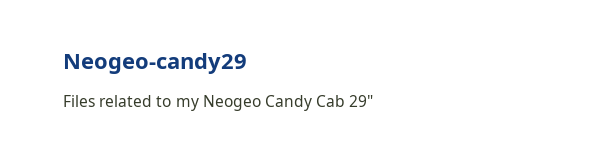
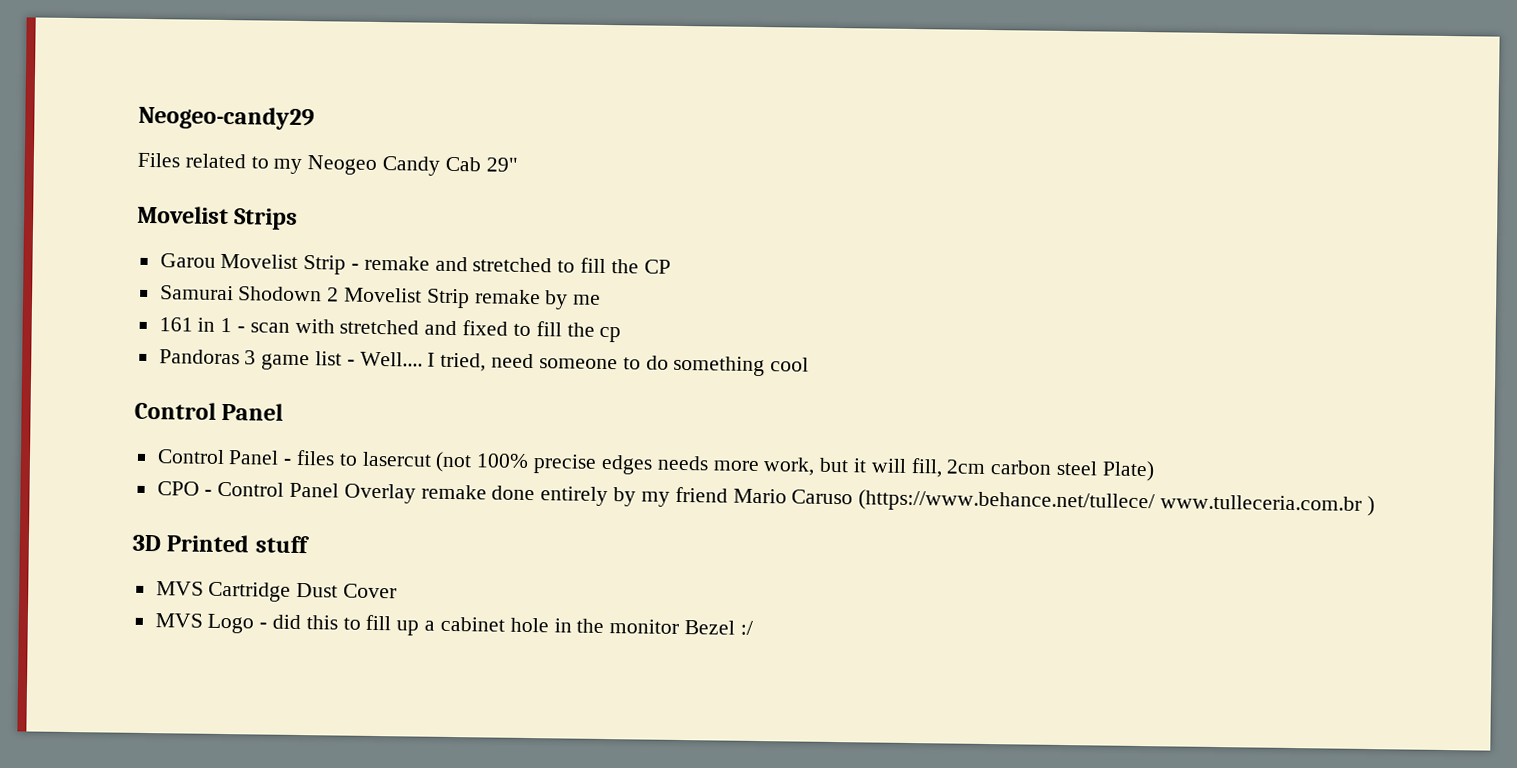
+ Movelist Strips
+ Garou Movelist Strip - remake and stretched to fill the CP
+ Samurai Shodown 2 Movelist Strip remake by me
+ 161 in 1 - scan with stretched and fixed to fill the cp
+ Pandoras 3 game list - Well.... I tried, need someone to do something cool
+ Control Panel
+ Control Panel - files to lasercut (not 100% precise edges needs more work, but it will fill, 2cm carbon steel Plate)
+ CPO - Control Panel Overlay remake done entirely by my friend Mario Caruso (https://www.behance.net/tullece/ www.tulleceria.com.br )
+ 3D Printed stuff
+ MVS Cartridge Dust Cover
+ MVS Logo - did this to fill up a cabinet hole in the monitor Bezel :/

